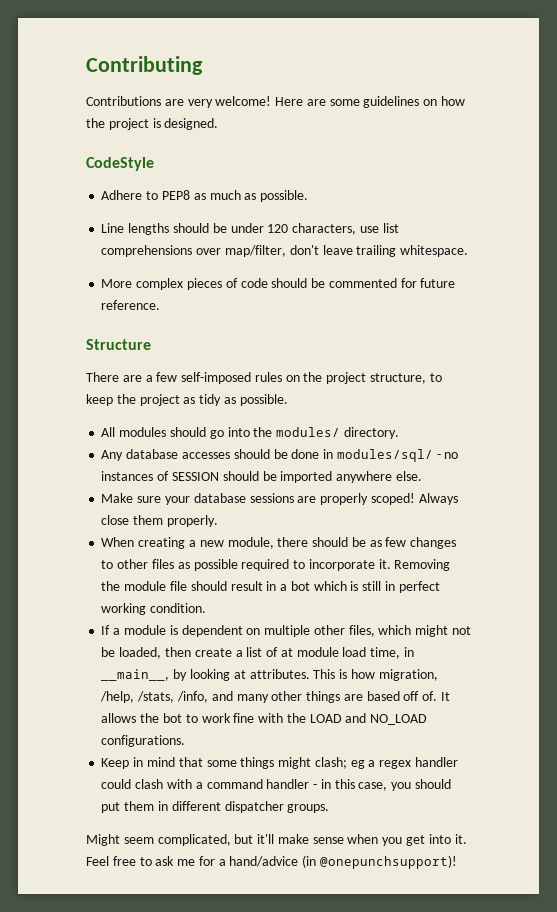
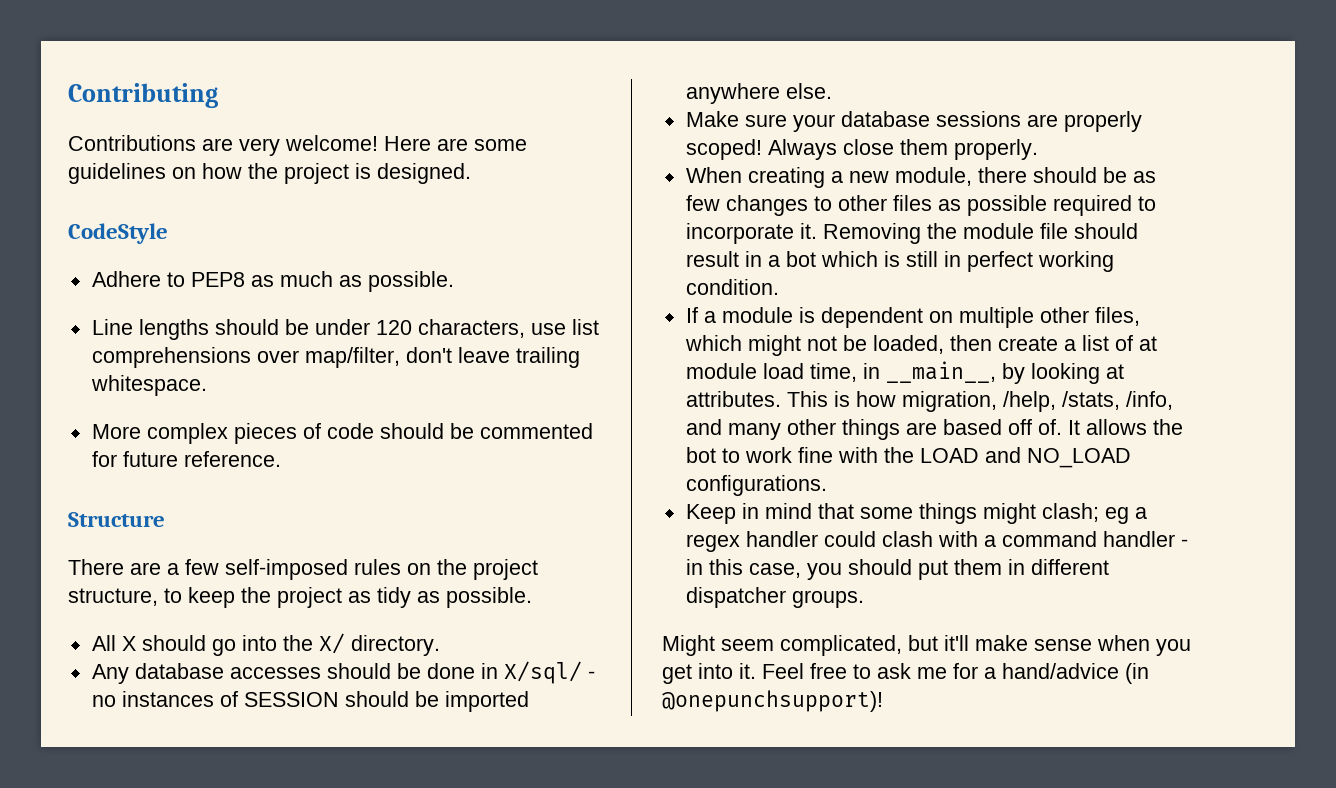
- All modules should go into the modules/ directory.
+ All X should go into the X/ directory.
- Any database accesses should be done in modules/sql/ - no instances of SESSION should be imported anywhere else.
+ Any database accesses should be done in X/sql/ - no instances of SESSION should be imported anywhere else.

